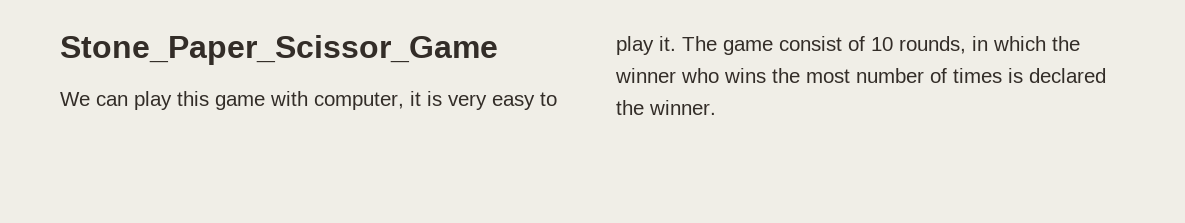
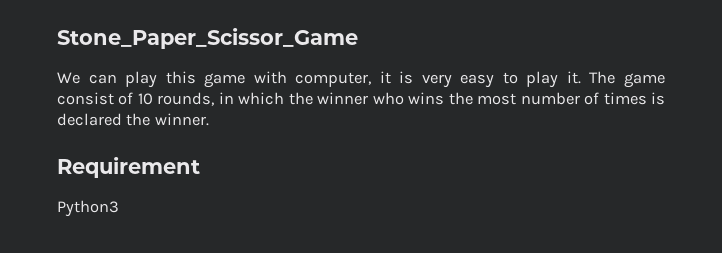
+ Requirement
+ Python3

